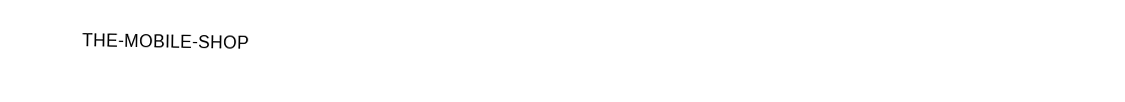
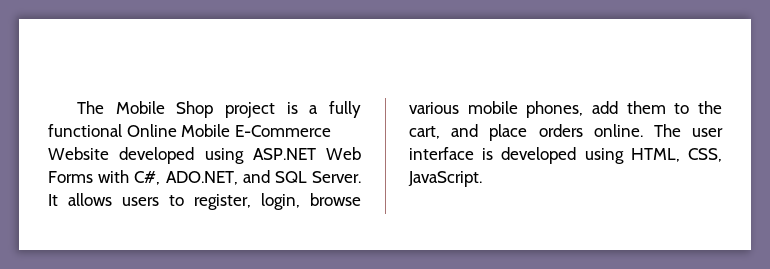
- THE-MOBILE-SHOP
+ The Mobile Shop project is a fully functional Online Mobile E-Commerce Website developed using ASP.NET Web Forms with C#, ADO.NET, and SQL Server. It allows users to register, login, browse various mobile phones, add them to the cart, and place orders online. The user interface is developed using HTML, CSS, JavaScript.

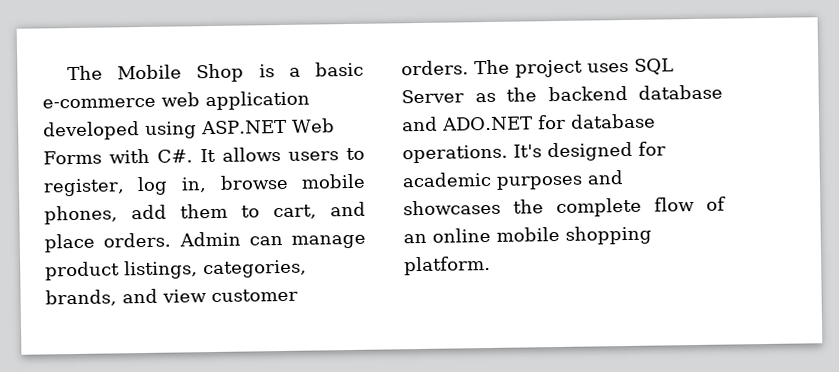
- The Mobile Shop project is a fully functional Online Mobile E-Commerce Website developed using ASP.NET Web Forms with C#, ADO.NET, and SQL Server. It allows users to register, login, browse various mobile phones, add them to the cart, and place orders online. The user interface is developed using HTML, CSS, JavaScript.
+ The Mobile Shop is a basic e-commerce web application developed using ASP.NET Web Forms with C#. It allows users to register, log in, browse mobile phones, add them to cart, and place orders. Admin can manage product listings, categories, brands, and view customer orders. The project uses SQL Server as the backend database and ADO.NET for database operations. It's designed for academic purposes and showcases the complete flow of an online mobile shopping platform.

